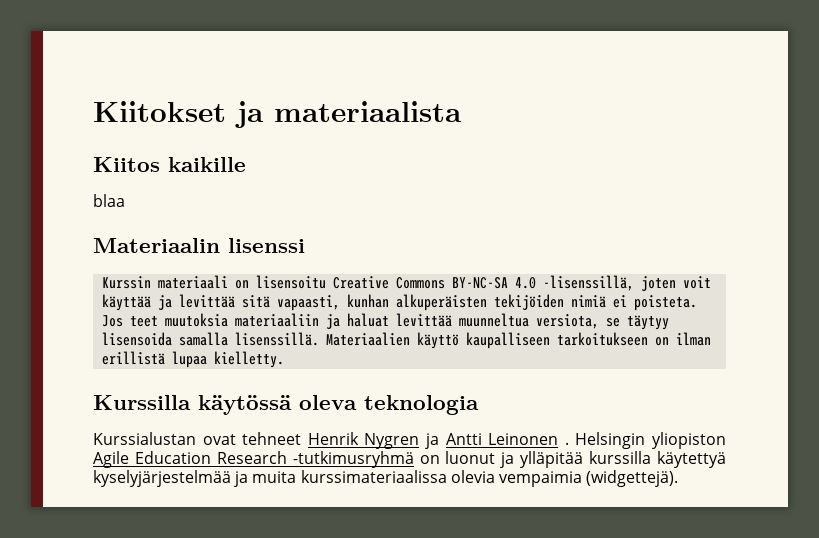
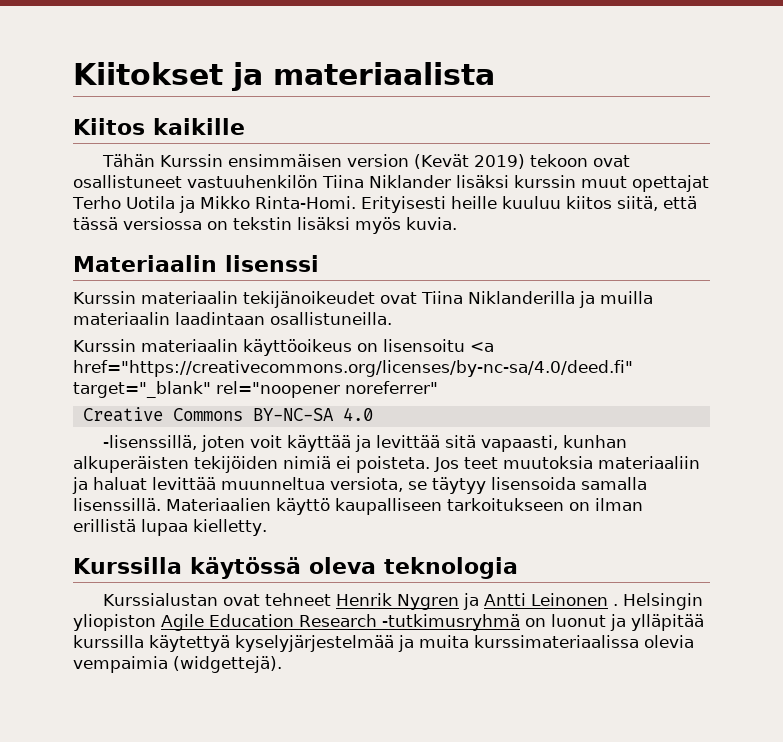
- blaa
+ Tähän Kurssin ensimmäisen version (Kevät 2019) tekoon ovat osallistuneet vastuuhenkilön Tiina Niklander lisäksi kurssin muut opettajat Terho Uotila ja Mikko Rinta-Homi. Erityisesti heille kuuluu kiitos siitä, että tässä versiossa on tekstin lisäksi myös kuvia.
  Materiaalin lisenssi
- Kurssin materiaali on lisensoitu Creative Commons BY-NC-SA 4.0 -lisenssillä, joten voit käyttää ja levittää sitä vapaasti, kunhan alkuperäisten tekijöiden nimiä ei poisteta.
+ Kurssin materiaalin tekijänoikeudet ovat Tiina Niklanderilla ja muilla materiaalin laadintaan osallistuneilla.
+ Kurssin materiaalin käyttöoikeus on lisensoitu <a href="https://creativecommons.org/licenses/by-nc-sa/4.0/deed.fi" target="_blank" rel="noopener noreferrer"
+ Creative Commons BY-NC-SA 4.0
+ -lisenssillä, joten voit käyttää ja levittää sitä vapaasti, kunhan alkuperäisten tekijöiden nimiä ei poisteta.

